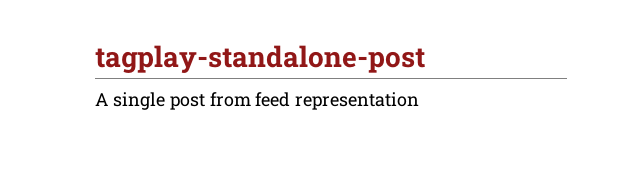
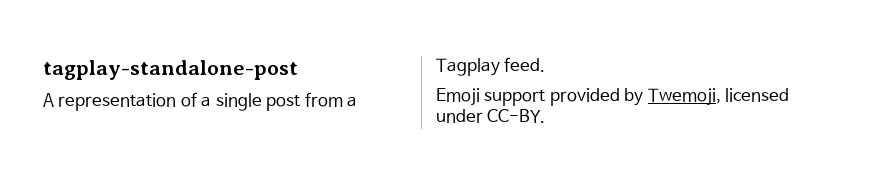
- A single post from feed representation
+ A representation of a single post from a Tagplay feed.
+ Emoji support provided by Twemoji, licensed under CC-BY.

